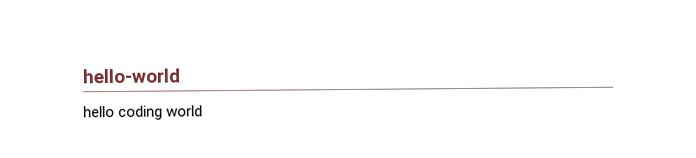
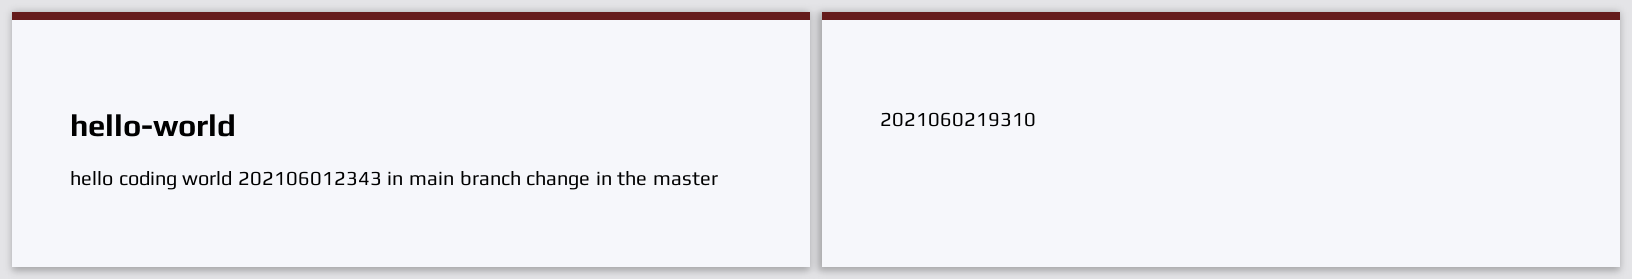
- hello coding world
+ hello coding world 202106012343 in main branch change in the master 2021060219310

